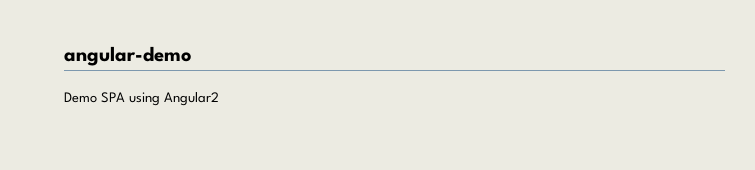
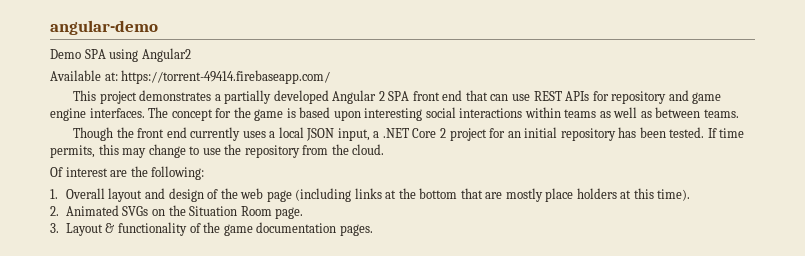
+ Available at: https://torrent-49414.firebaseapp.com/
+ This project demonstrates a partially developed Angular 2 SPA front end that can use REST APIs for repository and game engine interfaces. The concept for the game is based upon interesting social interactions within teams as well as between teams.
+ Though the front end currently uses a local JSON input, a .NET Core 2 project for an initial repository has been tested. If time permits, this may change to use the repository from the cloud.
+ Of interest are the following:
+ 1. Overall layout and design of the web page (including links at the bottom that are mostly place holders at this time).
+ 2. Animated SVGs on the Situation Room page.
+ 3. Layout & functionality of the game documentation pages.

